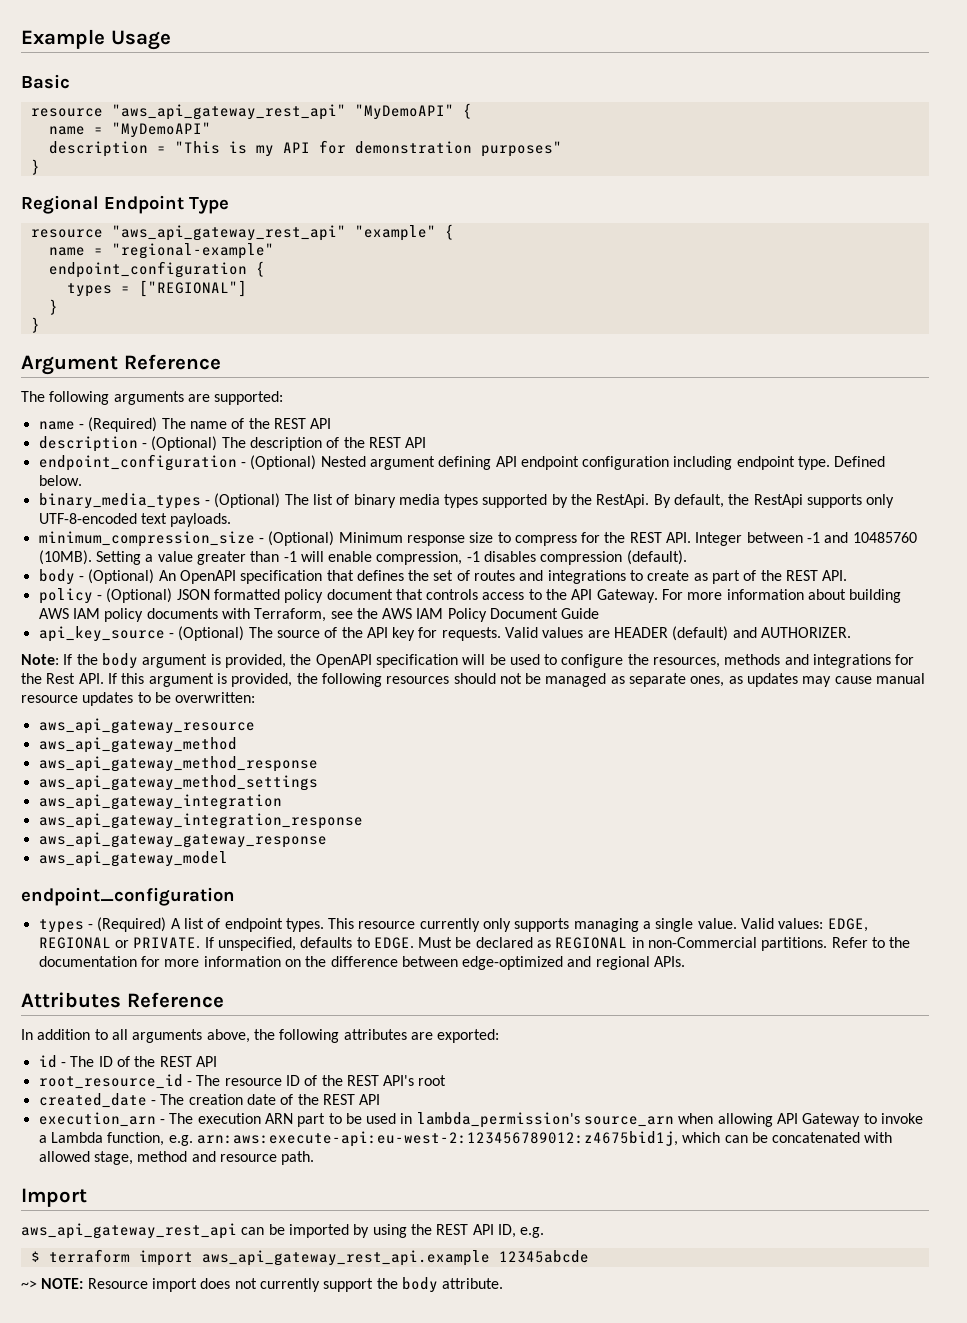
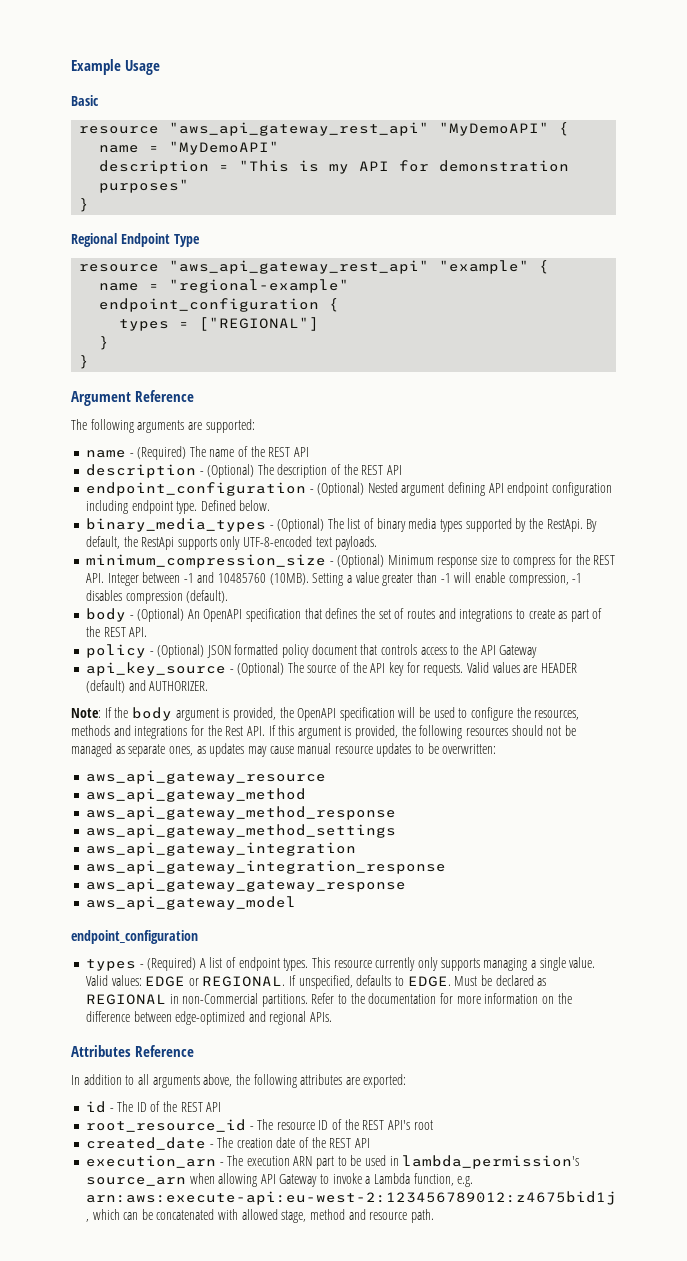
- policy - (Optional) JSON formatted policy document that controls access to the API Gateway. For more information about building AWS IAM policy documents with Terraform, see the AWS IAM Policy Document Guide
+ policy - (Optional) JSON formatted policy document that controls access to the API Gateway
- Valid values: EDGE, REGIONAL or PRIVATE.
+ Valid values: EDGE or REGIONAL.
- Import
- aws_api_gateway_rest_api can be imported by using the REST API ID, e.g.
- $ terraform import aws_api_gateway_rest_api.example 12345abcde
- ~> NOTE: Resource import does not currently support the body attribute.

